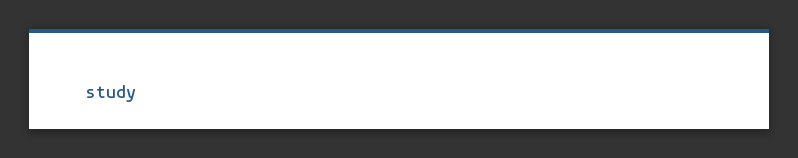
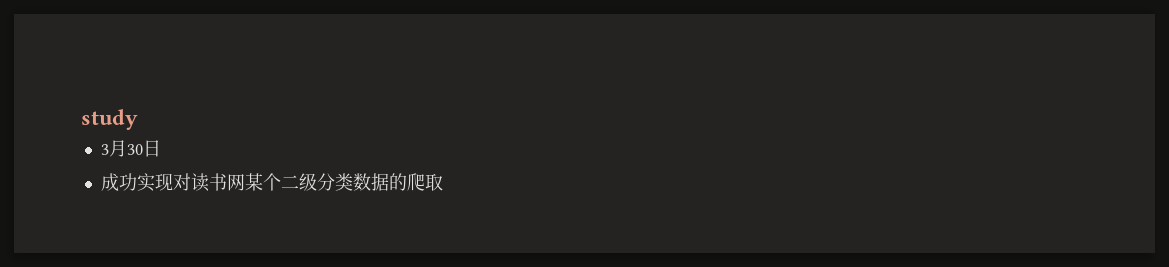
+ 3月30日
+ 成功实现对读书网某个二级分类数据的爬取

